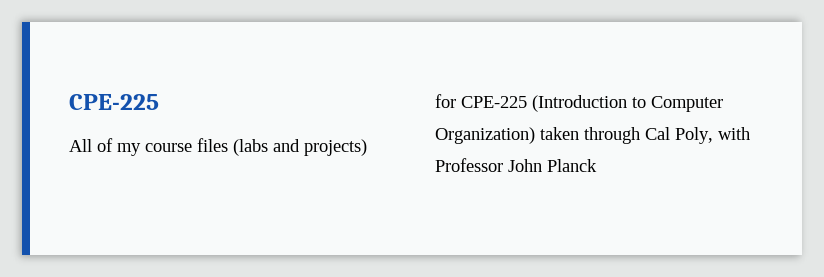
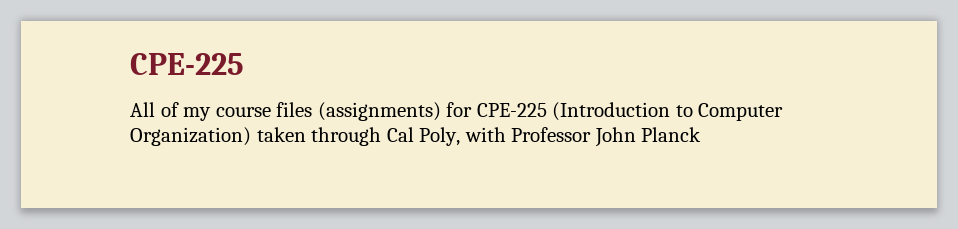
- All of my course files (labs and projects) for CPE-225 (Introduction to Computer Organization) taken through Cal Poly, with Professor John Planck
+ All of my course files (assignments) for CPE-225 (Introduction to Computer Organization) taken through Cal Poly, with Professor John Planck

